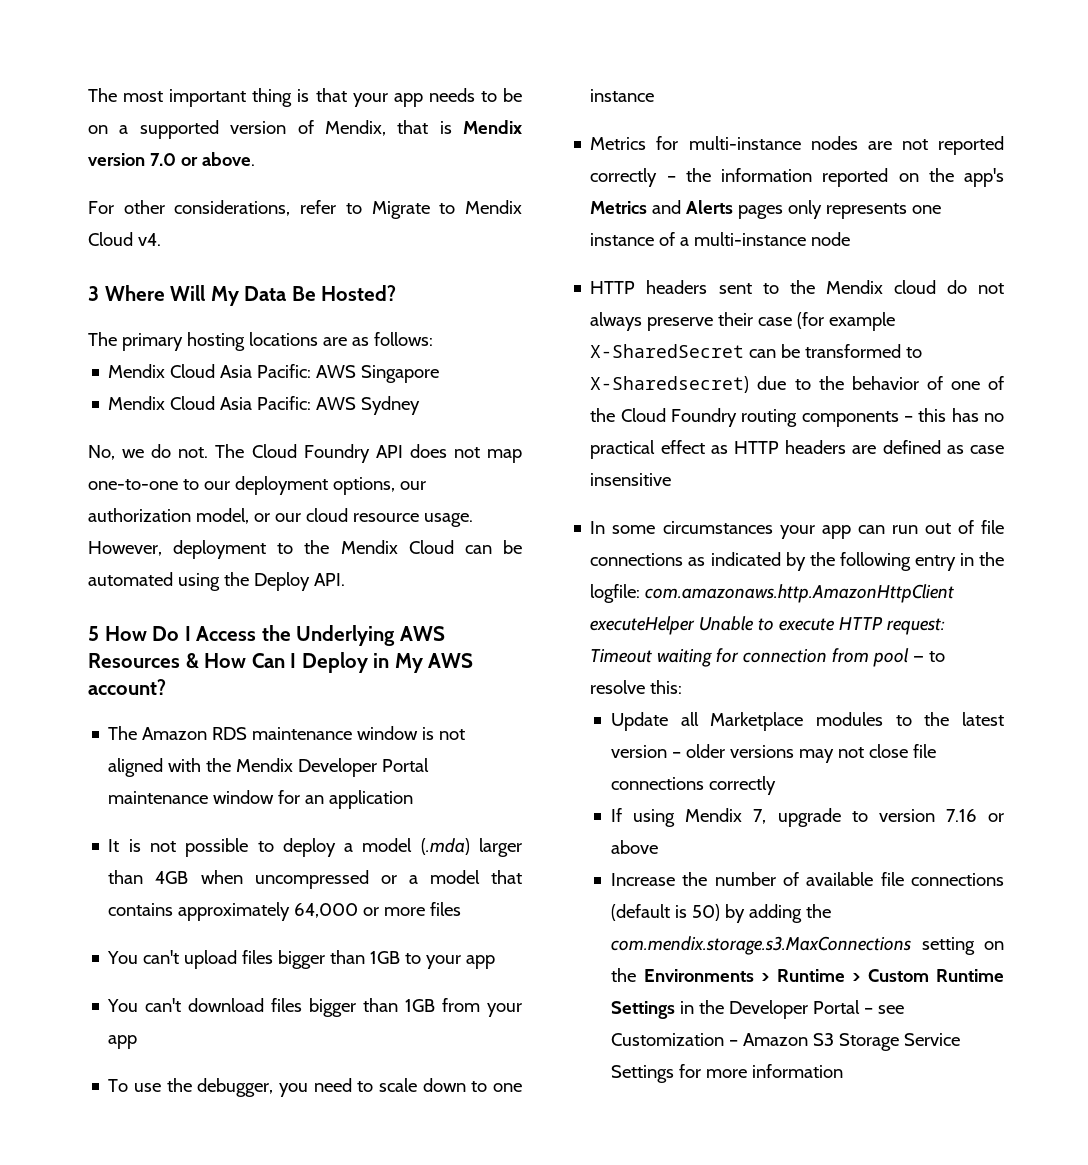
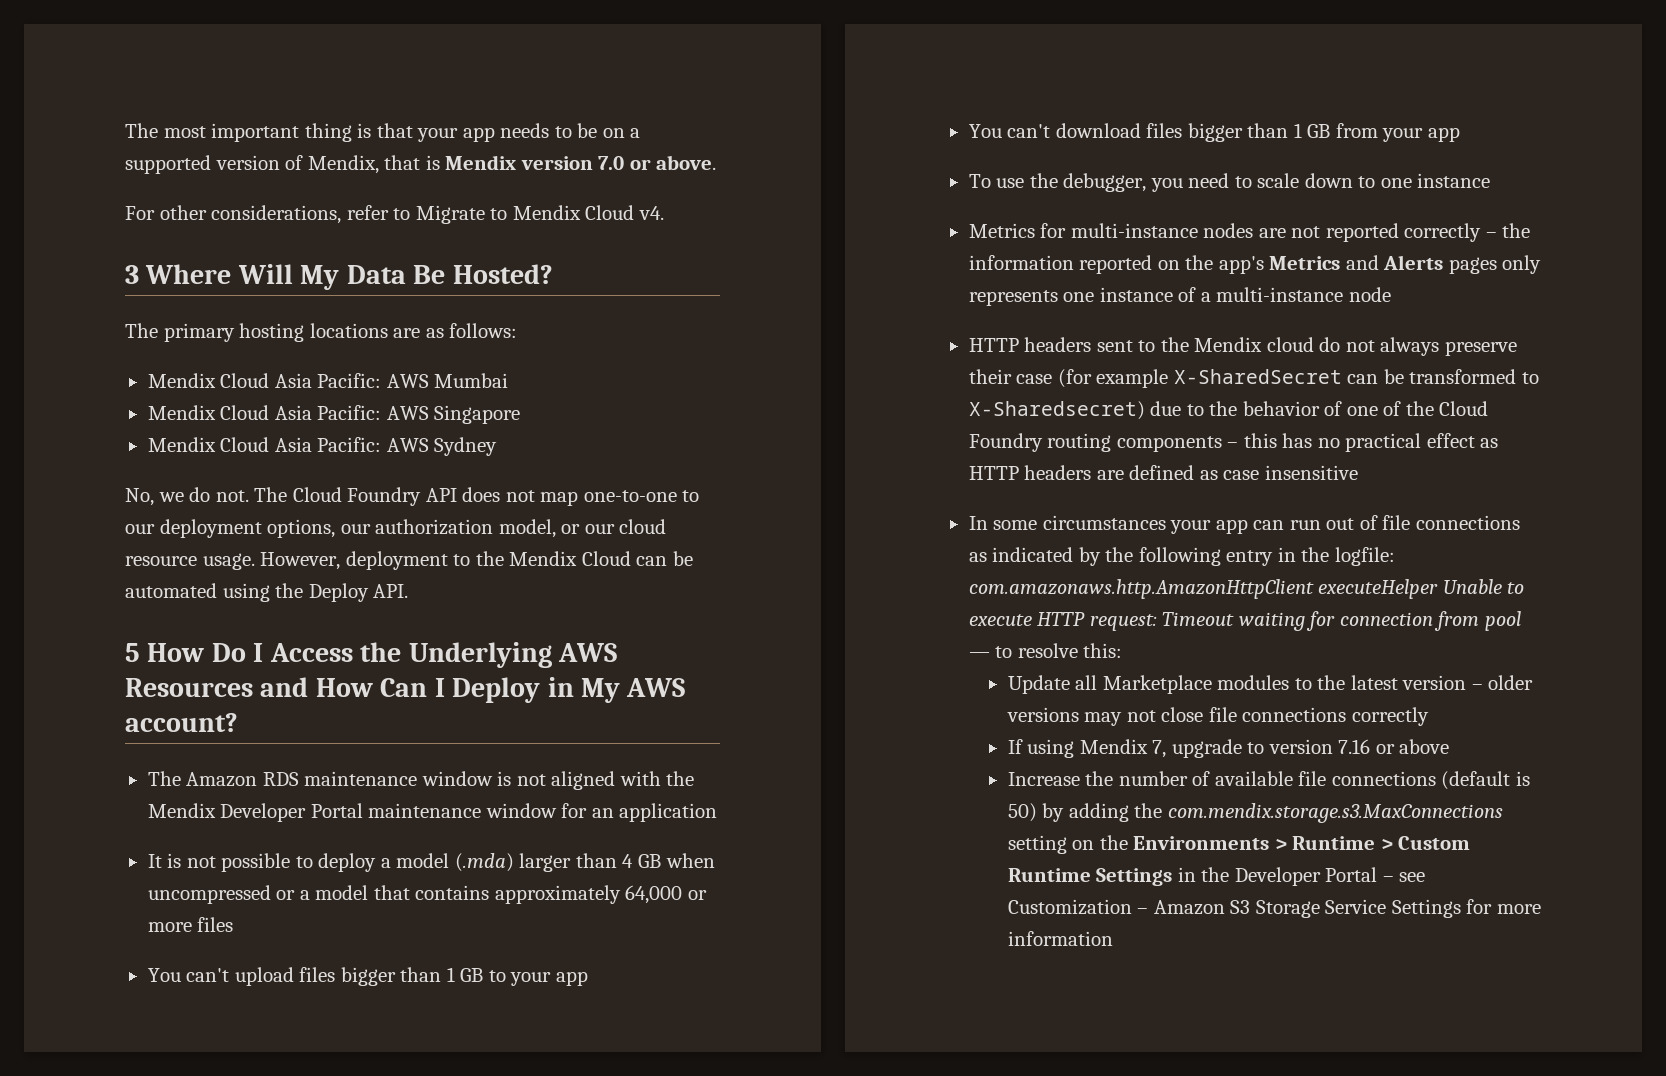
+ Mendix Cloud Asia Pacific: AWS Mumbai
- 5 How Do I Access the Underlying AWS Resources & How Can I Deploy in My AWS account?
+ 5 How Do I Access the Underlying AWS Resources and How Can I Deploy in My AWS account?
- It is not possible to deploy a model (.mda) larger than 4GB when uncompressed or a model that contains approximately 64,000 or more files
+ It is not possible to deploy a model (.mda) larger than 4 GB when uncompressed or a model that contains approximately 64,000 or more files
- You can't upload files bigger than 1GB to your app
+ You can't upload files bigger than 1 GB to your app
- You can't download files bigger than 1GB from your app
+ You can't download files bigger than 1 GB from your app

